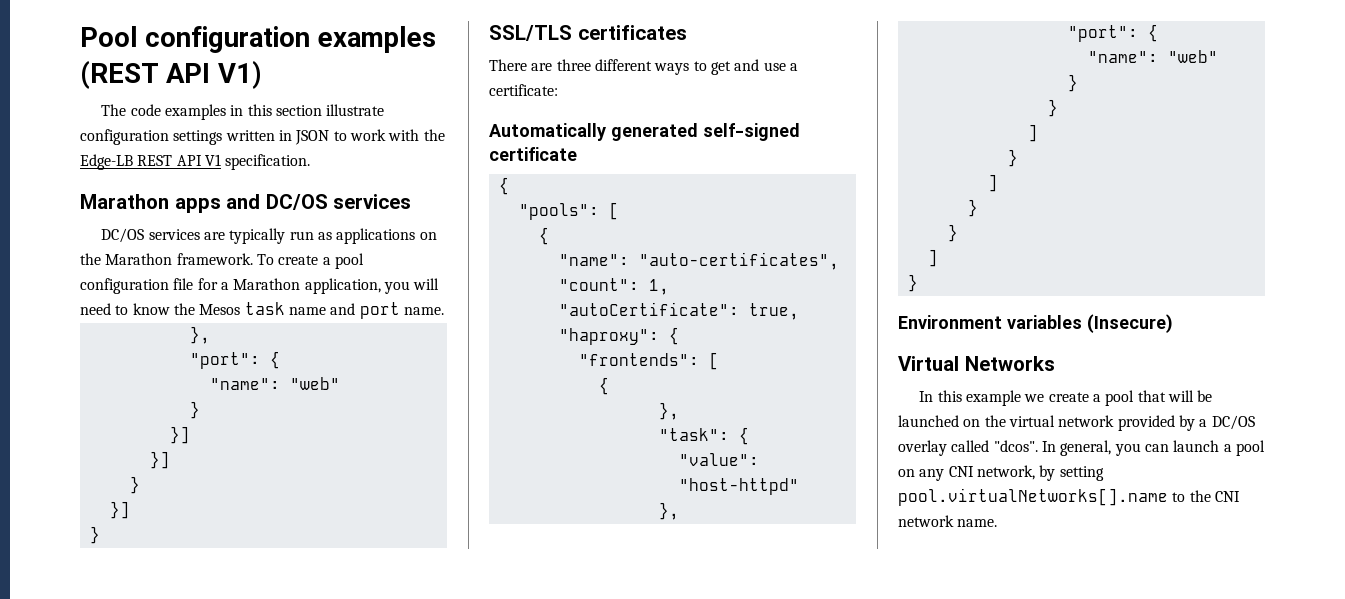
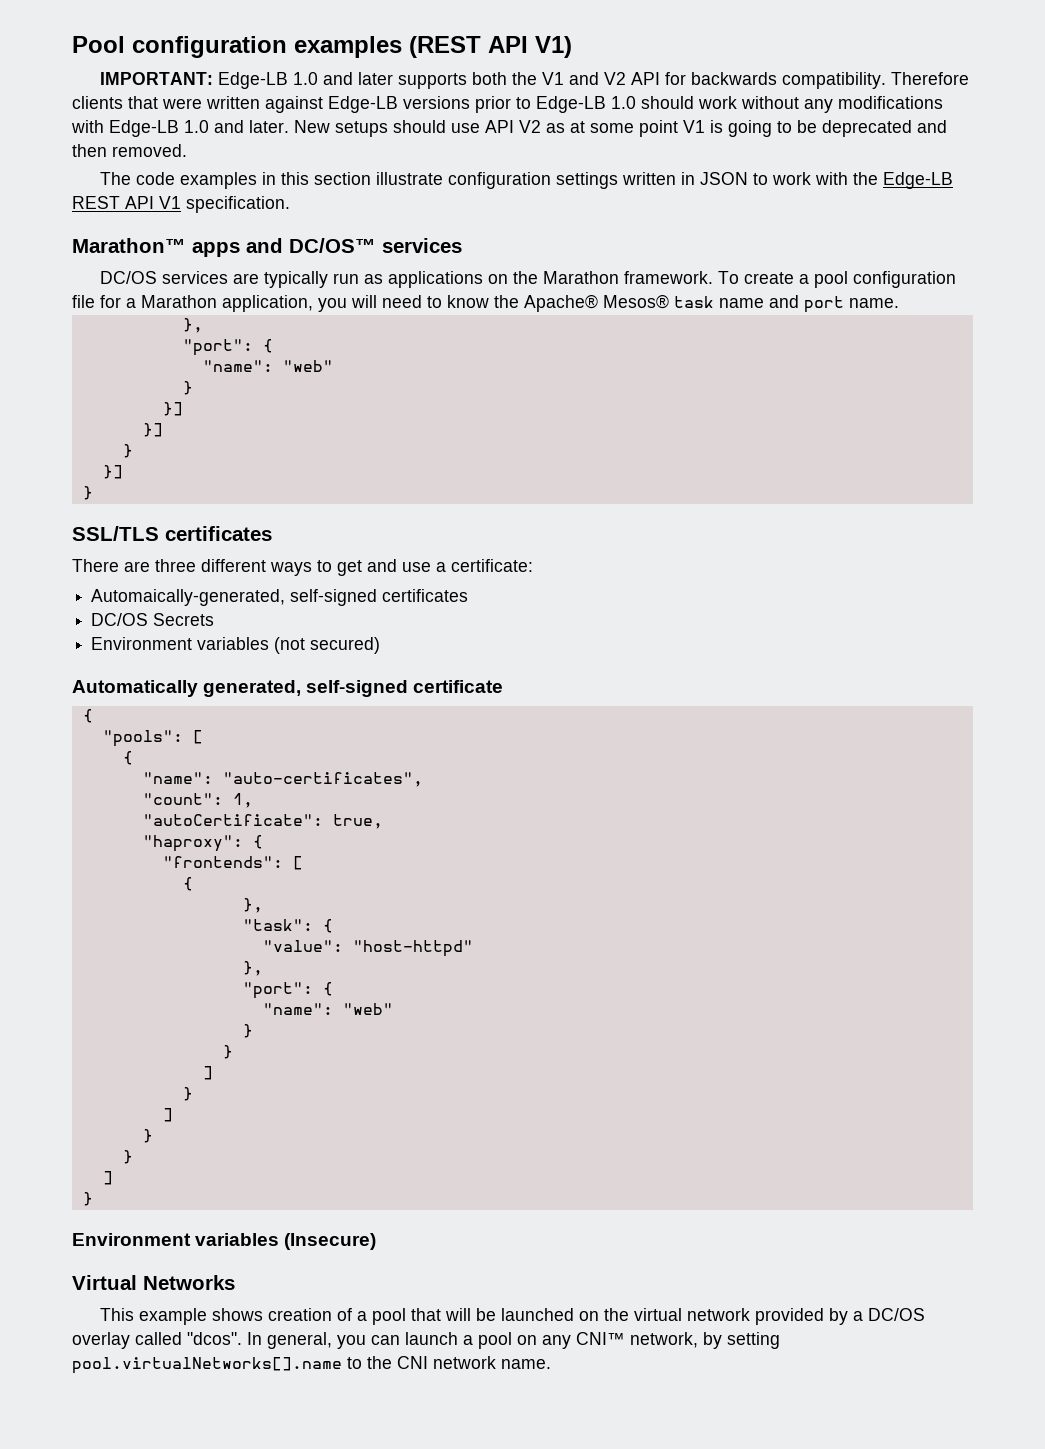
+ IMPORTANT: Edge-LB 1.0 and later supports both the V1 and V2 API for backwards compatibility. Therefore clients that were written against Edge-LB versions prior to Edge-LB 1.0 should work without any modifications with Edge-LB 1.0 and later. New setups should use API V2 as at some point V1 is going to be deprecated and then removed.
- Marathon apps and DC/OS services
+ Marathon™ apps and DC/OS™ services
- To create a pool configuration file for a Marathon application, you will need to know the Mesos task name and port name.
+ To create a pool configuration file for a Marathon application, you will need to know the Apache® Mesos® task name and port name.
+ Automaically-generated, self-signed certificates
+ DC/OS Secrets
+ Environment variables (not secured)
- Automatically generated self-signed certificate
+ Automatically generated, self-signed certificate
- In this example we create a pool that will be launched on the virtual network provided by a DC/OS overlay called "dcos".
+ This example shows creation of a pool that will be launched on the virtual network provided by a DC/OS overlay called "dcos".
- In general, you can launch a pool on any CNI network, by setting pool.virtualNetworks[].name to the CNI network name.
+ In general, you can launch a pool on any CNI™ network, by setting pool.virtualNetworks[].name to the CNI network name.

